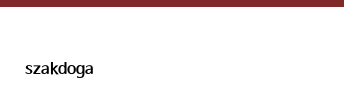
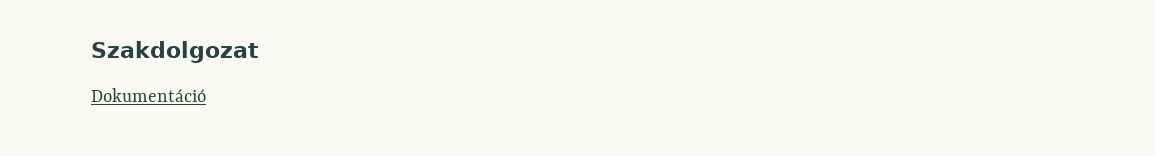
- szakdoga
+ Szakdolgozat
+ Dokumentáció

